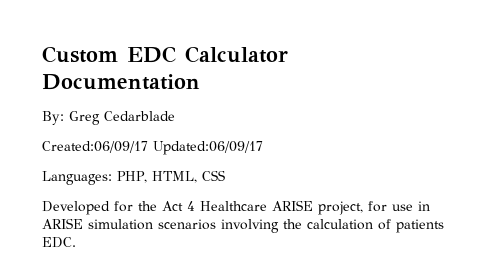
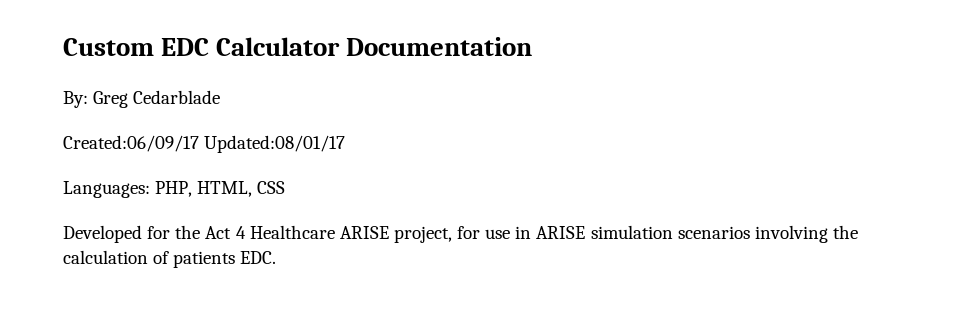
- Created:06/09/17 Updated:06/09/17
+ Created:06/09/17 Updated:08/01/17

